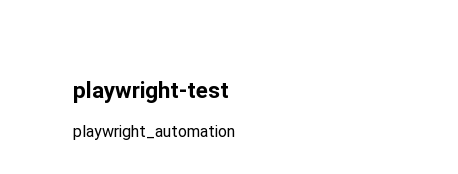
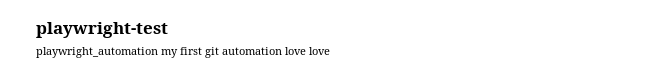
- playwright_automation
+ playwright_automation my first git automation love love

